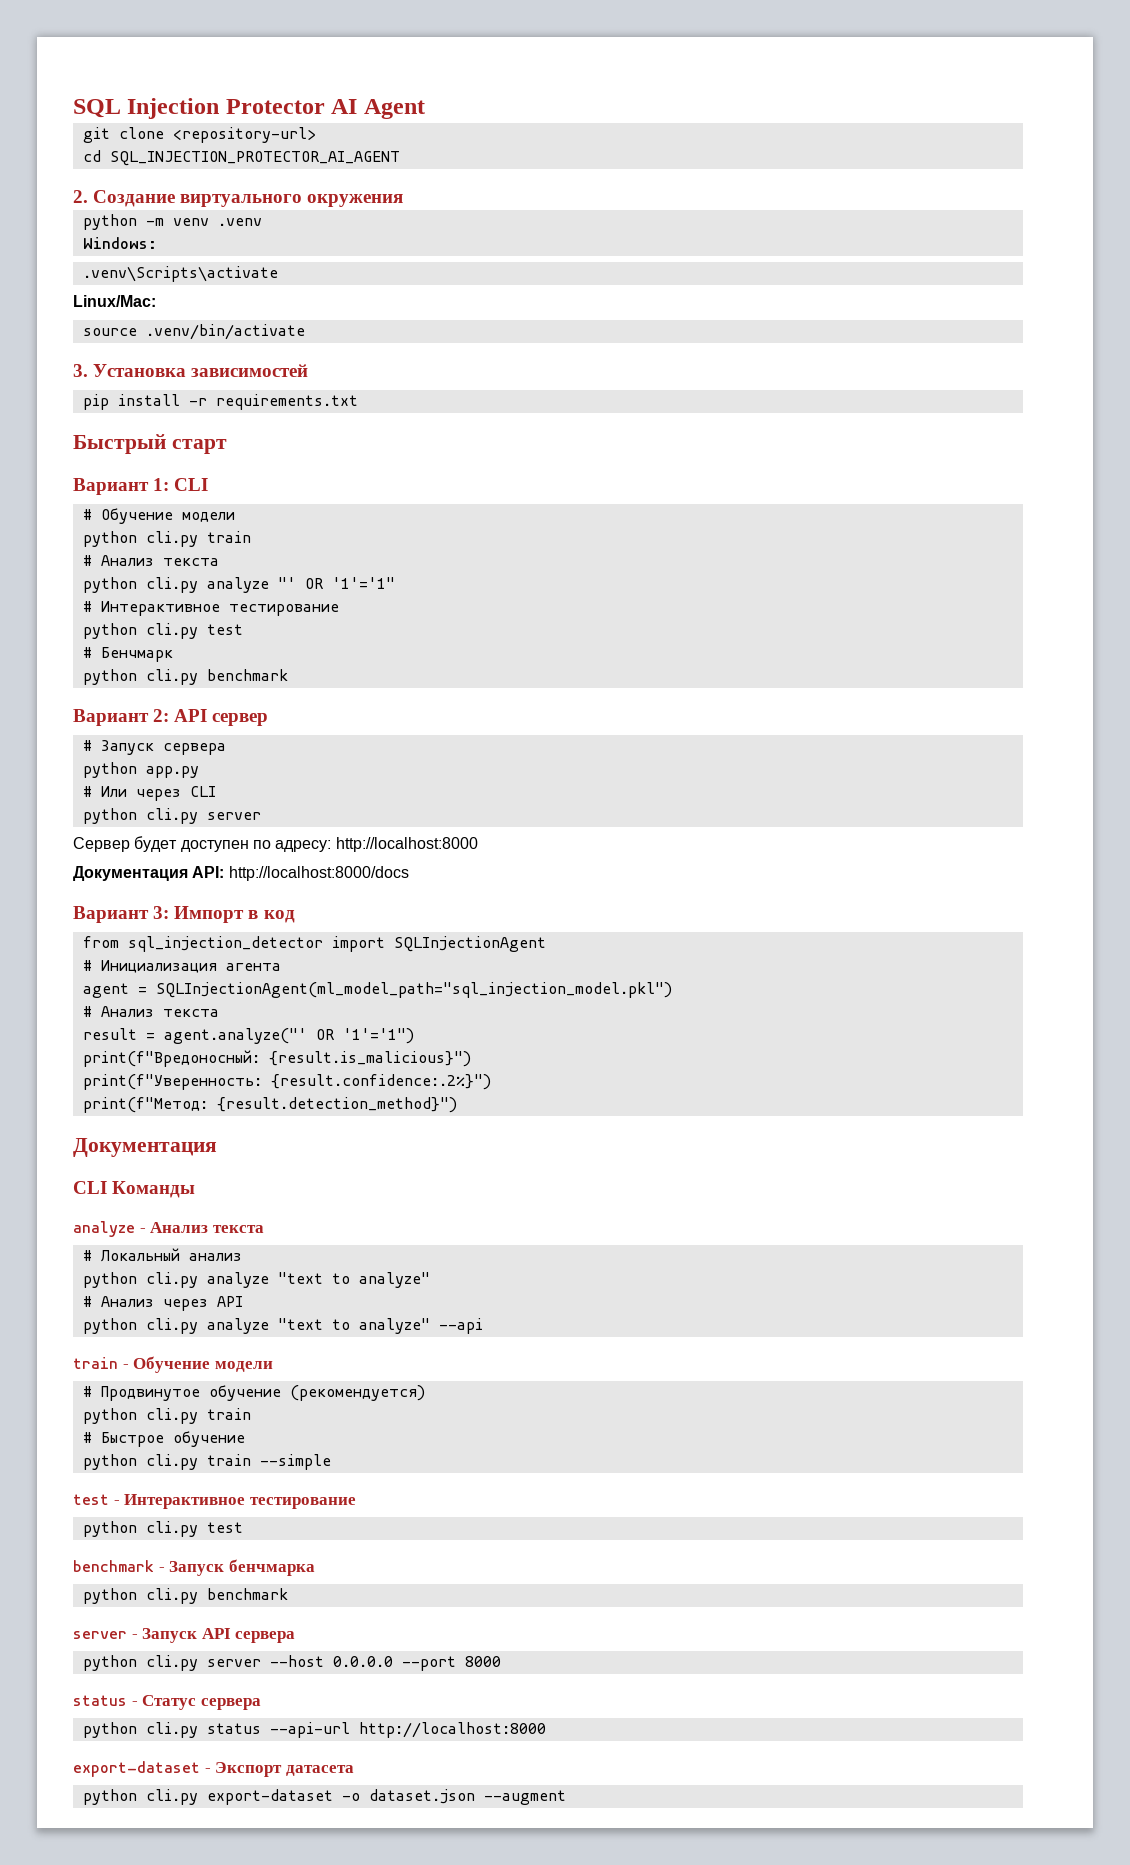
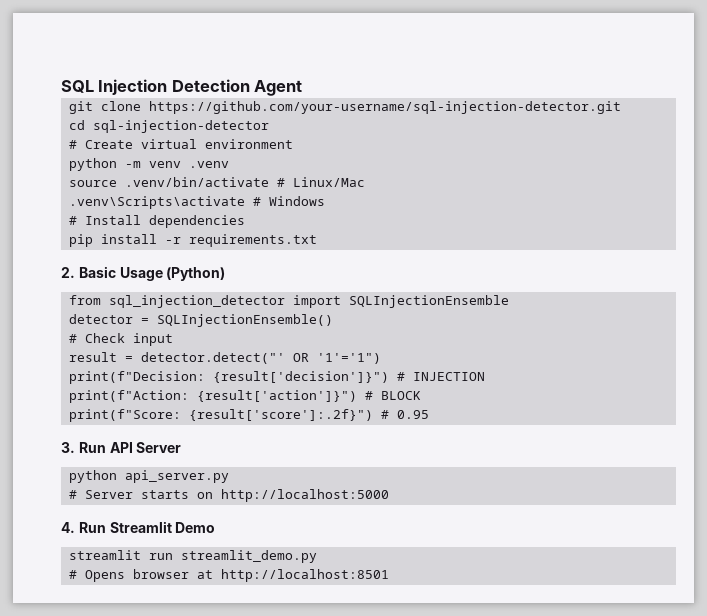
- SQL Injection Protector AI Agent
+ SQL Injection Detection Agent
- git clone <repository-url>
+ git clone https://github.com/your-username/sql-injection-detector.git
- cd SQL_INJECTION_PROTECTOR_AI_AGENT
- 2. Создание виртуального окружения
+ cd sql-injection-detector
+ # Create virtual environment
- Windows:
- .venv\Scripts\activate
- Linux/Mac:
- source .venv/bin/activate
- 3. Установка зависимостей
+ source .venv/bin/activate # Linux/Mac
+ .venv\Scripts\activate # Windows
+ # Install dependencies
  pip install -r requirements.txt
- Быстрый старт
- Вариант 1: CLI
- # Обучение модели
- python cli.py train
- # Анализ текста
- python cli.py analyze "' OR '1'='1"
- # Интерактивное тестирование
- python cli.py test
- # Бенчмарк
- python cli.py benchmark
- Вариант 2: API сервер
- # Запуск сервера
- python app.py
- # Или через CLI
- python cli.py server
- Сервер будет доступен по адресу: http://localhost:8000
- Документация API: http://localhost:8000/docs
- Вариант 3: Импорт в код
- from sql_injection_detector import SQLInjectionAgent
- # Инициализация агента
- agent = SQLInjectionAgent(ml_model_path="sql_injection_model.pkl")
- # Анализ текста
+ 2. Basic Usage (Python)
+ from sql_injection_detector import SQLInjectionEnsemble
+ detector = SQLInjectionEnsemble()
+ # Check input
- result = agent.analyze("' OR '1'='1")
+ result = detector.detect("' OR '1'='1")
- print(f"Вредоносный: {result.is_malicious}")
- print(f"Уверенность: {result.confidence:.2%}")
- print(f"Метод: {result.detection_method}")
- Документация
- CLI Команды
- analyze - Анализ текста
- # Локальный анализ
- python cli.py analyze "text to analyze"
- # Анализ через API
- python cli.py analyze "text to analyze" --api
- train - Обучение модели
- # Продвинутое обучение (рекомендуется)
- python cli.py train
- # Быстрое обучение
- python cli.py train --simple
- test - Интерактивное тестирование
- python cli.py test
- benchmark - Запуск бенчмарка
- python cli.py benchmark
- server - Запуск API сервера
- python cli.py server --host 0.0.0.0 --port 8000
- status - Статус сервера
- python cli.py status --api-url http://localhost:8000
- export-dataset - Экспорт датасета
- python cli.py export-dataset -o dataset.json --augment
+ print(f"Decision: {result['decision']}") # INJECTION
+ print(f"Action: {result['action']}") # BLOCK
+ print(f"Score: {result['score']:.2f}") # 0.95
+ 3. Run API Server
+ python api_server.py
+ # Server starts on http://localhost:5000
+ 4. Run Streamlit Demo
+ streamlit run streamlit_demo.py
+ # Opens browser at http://localhost:8501

